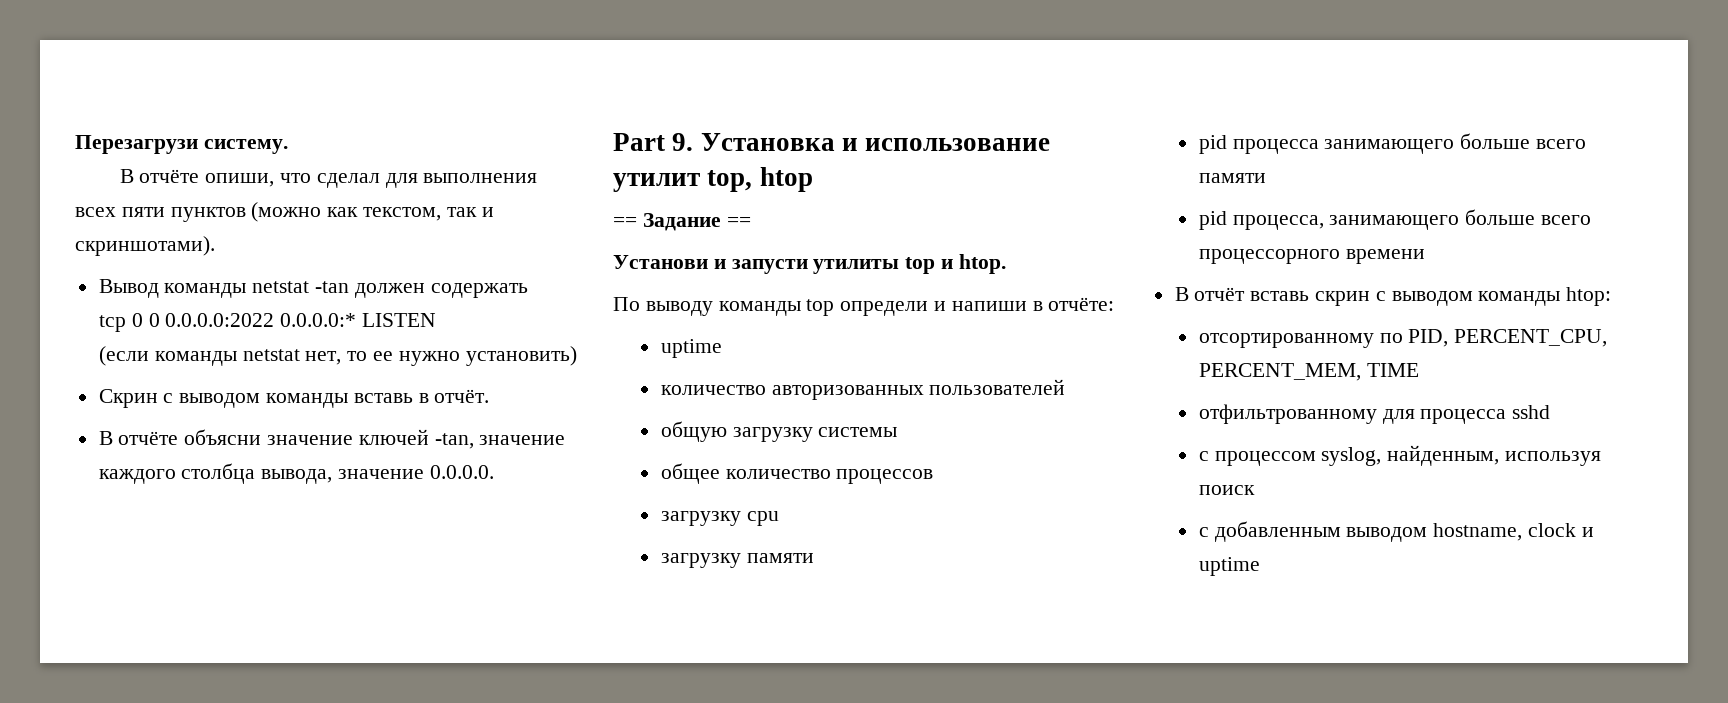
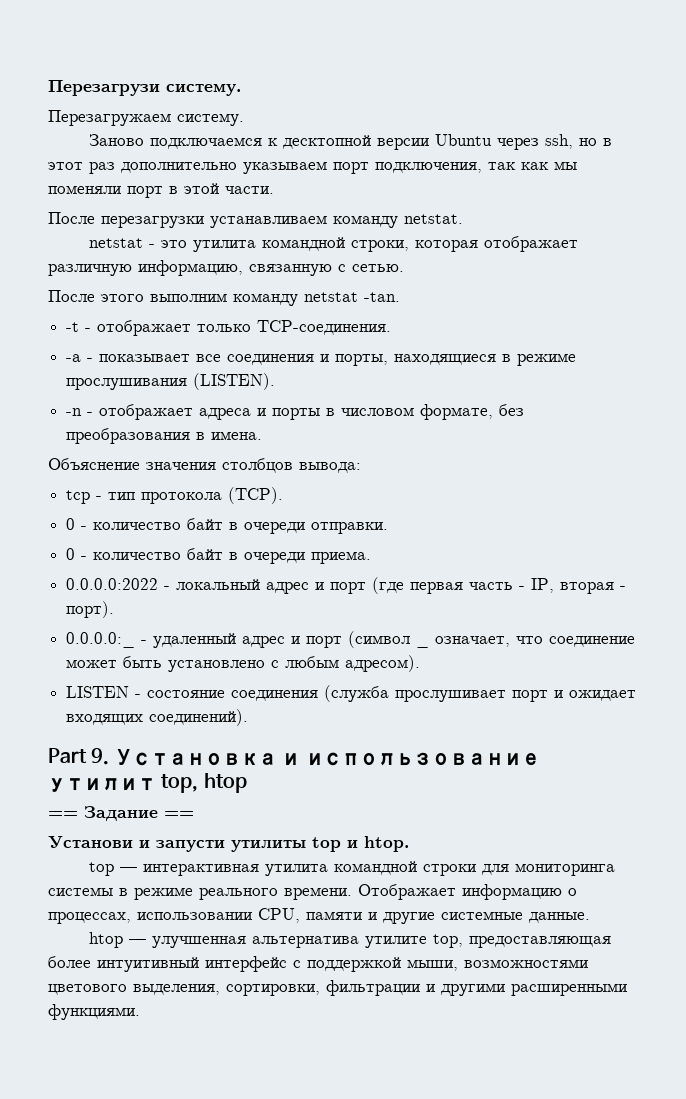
- В отчёте опиши, что сделал для выполнения всех пяти пунктов (можно как текстом, так и скриншотами).
- Вывод команды netstat -tan должен содержать
- tcp 0 0 0.0.0.0:2022 0.0.0.0:* LISTEN
- (если команды netstat нет, то ее нужно установить)
- Скрин с выводом команды вставь в отчёт.
- В отчёте объясни значение ключей -tan, значение каждого столбца вывода, значение 0.0.0.0.
+ Перезагружаем систему.
+ Заново подключаемся к десктопной версии Ubuntu через ssh, но в этот раз дополнительно указываем порт подключения, так как мы поменяли порт в этой части.
+ После перезагрузки устанавливаем команду netstat.
+ netstat - это утилита командной строки, которая отображает различную информацию, связанную с сетью.
+ После этого выполним команду netstat -tan.
+ -t - отображает только TCP-соединения.
+ -a - показывает все соединения и порты, находящиеся в режиме прослушивания (LISTEN).
+ -n - отображает адреса и порты в числовом формате, без преобразования в имена.
+ Объяснение значения столбцов вывода:
+ tcp - тип протокола (TCP).
+ 0 - количество байт в очереди отправки.
+ 0 - количество байт в очереди приема.
+ 0.0.0.0:2022 - локальный адрес и порт (где первая часть - IP, вторая - порт).
+ 0.0.0.0:_ - удаленный адрес и порт (символ _ означает, что соединение может быть установлено с любым адресом).
+ LISTEN - состояние соединения (служба прослушивает порт и ожидает входящих соединений).
- По выводу команды top определи и напиши в отчёте:
- uptime
- количество авторизованных пользователей
- общую загрузку системы
- общее количество процессов
- загрузку cpu
- загрузку памяти
- pid процесса занимающего больше всего памяти
- pid процесса, занимающего больше всего процессорного времени
- В отчёт вставь скрин с выводом команды htop:
- отсортированному по PID, PERCENT_CPU, PERCENT_MEM, TIME
- отфильтрованному для процесса sshd
- с процессом syslog, найденным, используя поиск
- с добавленным выводом hostname, clock и uptime
+ top — интерактивная утилита командной строки для мониторинга системы в режиме реального времени. Отображает информацию о процессах, использовании CPU, памяти и другие системные данные.
+ htop — улучшенная альтернатива утилите top, предоставляющая более интуитивный интерфейс с поддержкой мыши, возможностями цветового выделения, сортировки, фильтрации и другими расширенными функциями.

